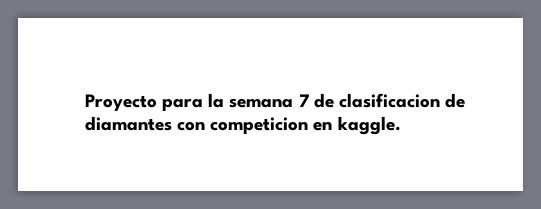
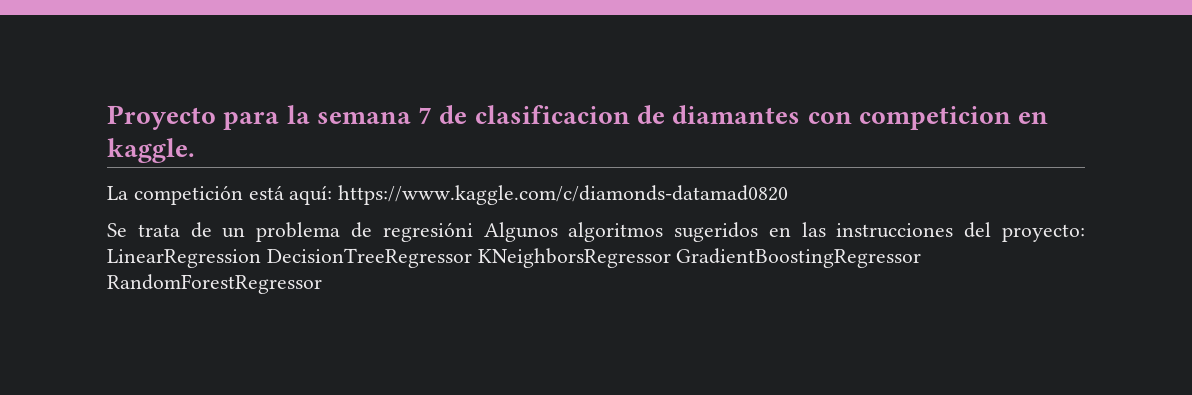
+ La competición está aquí: https://www.kaggle.com/c/diamonds-datamad0820
+ Se trata de un problema de regresióni Algunos algoritmos sugeridos en las instrucciones del proyecto: LinearRegression DecisionTreeRegressor KNeighborsRegressor GradientBoostingRegressor RandomForestRegressor

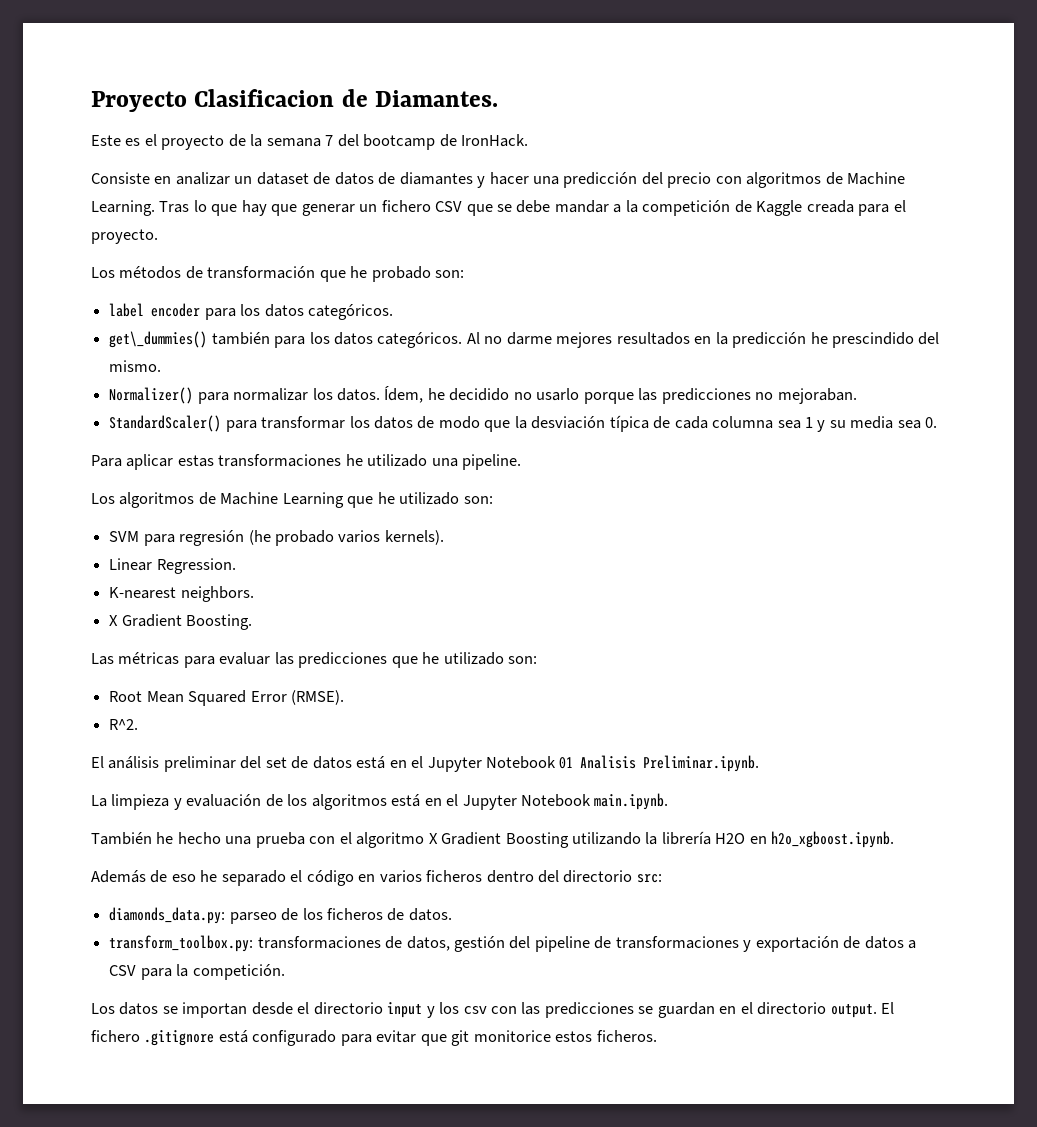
- Proyecto para la semana 7 de clasificacion de diamantes con competicion en kaggle.
- La competición está aquí: https://www.kaggle.com/c/diamonds-datamad0820
- Se trata de un problema de regresióni Algunos algoritmos sugeridos en las instrucciones del proyecto: LinearRegression DecisionTreeRegressor KNeighborsRegressor GradientBoostingRegressor RandomForestRegressor
+ Proyecto Clasificacion de Diamantes.
+ Este es el proyecto de la semana 7 del bootcamp de IronHack.
+ Consiste en analizar un dataset de datos de diamantes y hacer una predicción del precio con algoritmos de Machine Learning. Tras lo que hay que generar un fichero CSV que se debe mandar a la competición de Kaggle creada para el proyecto.
+ Los métodos de transformación que he probado son:
+ label encoder para los datos categóricos.
+ get\_dummies() también para los datos categóricos. Al no darme mejores resultados en la predicción he prescindido del mismo.
+ Normalizer() para normalizar los datos. Ídem, he decidido no usarlo porque las predicciones no mejoraban.
+ StandardScaler() para transformar los datos de modo que la desviación típica de cada columna sea 1 y su media sea 0.
+ Para aplicar estas transformaciones he utilizado una pipeline.
+ Los algoritmos de Machine Learning que he utilizado son:
+ SVM para regresión (he probado varios kernels).
+ Linear Regression.
+ K-nearest neighbors.
+ X Gradient Boosting.
+ Las métricas para evaluar las predicciones que he utilizado son:
+ Root Mean Squared Error (RMSE).
+ R^2.
+ El análisis preliminar del set de datos está en el Jupyter Notebook 01 Analisis Preliminar.ipynb.
+ La limpieza y evaluación de los algoritmos está en el Jupyter Notebook main.ipynb.
+ También he hecho una prueba con el algoritmo X Gradient Boosting utilizando la librería H2O en h2o_xgboost.ipynb.
+ Además de eso he separado el código en varios ficheros dentro del directorio src:
+ diamonds_data.py: parseo de los ficheros de datos.
+ transform_toolbox.py: transformaciones de datos, gestión del pipeline de transformaciones y exportación de datos a CSV para la competición.
+ Los datos se importan desde el directorio input y los csv con las predicciones se guardan en el directorio output. El fichero .gitignore está configurado para evitar que git monitorice estos ficheros.

